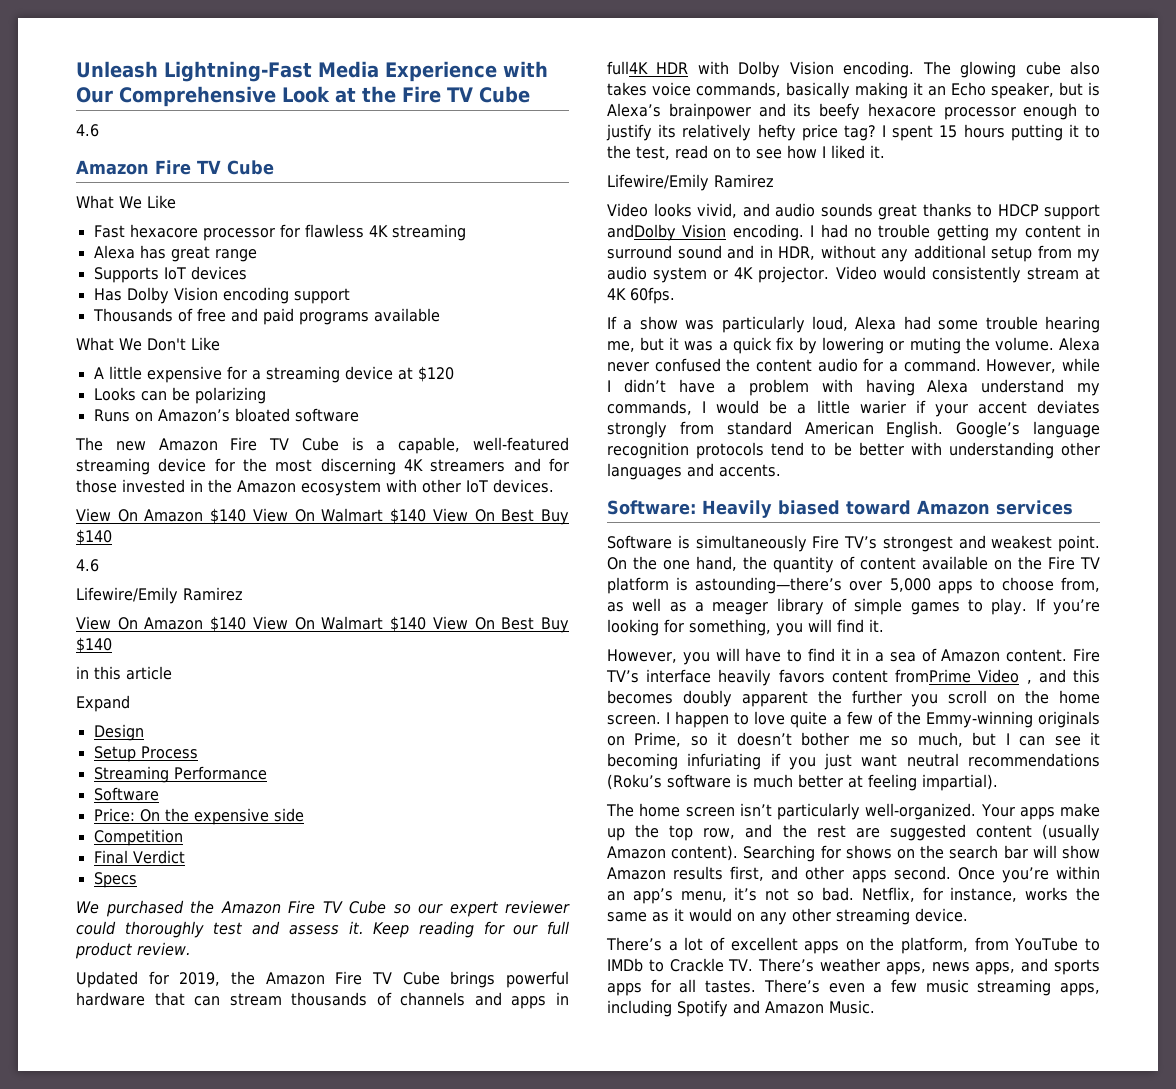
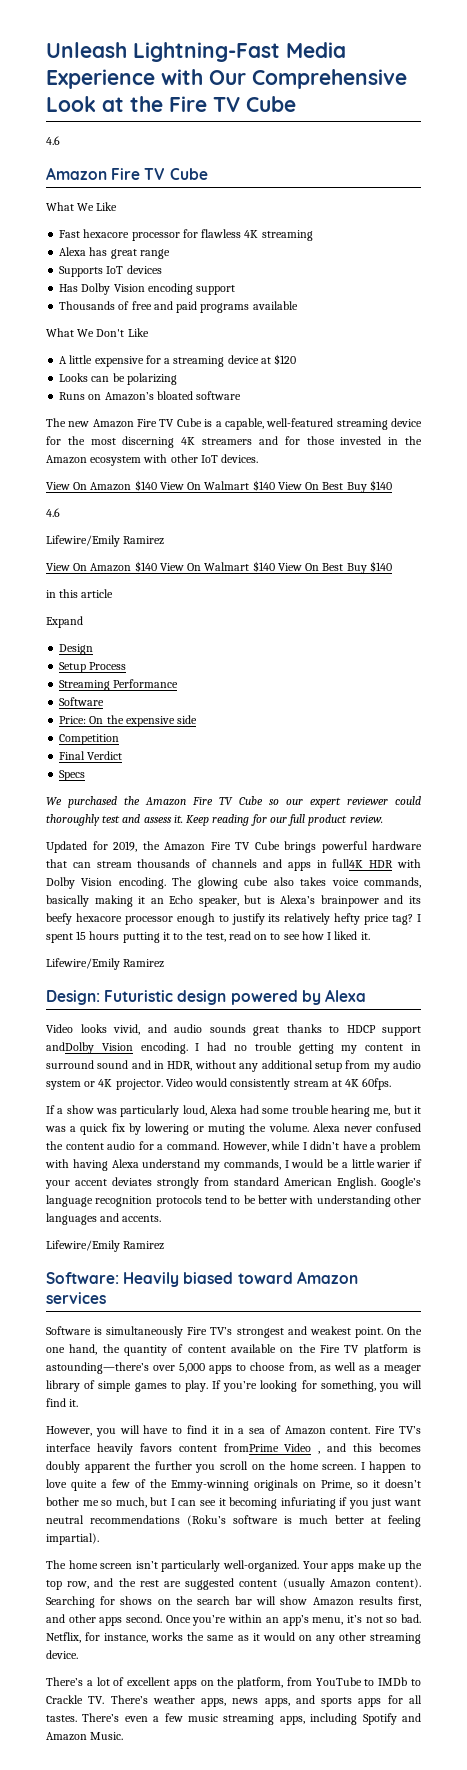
+ Design: Futuristic design powered by Alexa
  Google’s language recognition protocols tend to be better with understanding other languages and accents.
+ Lifewire/Emily Ramirez

